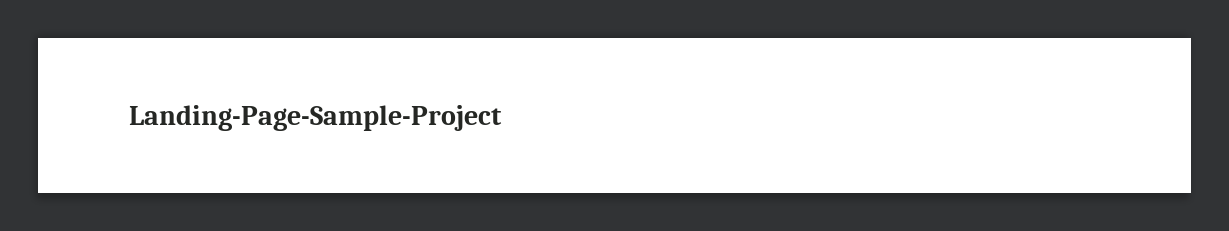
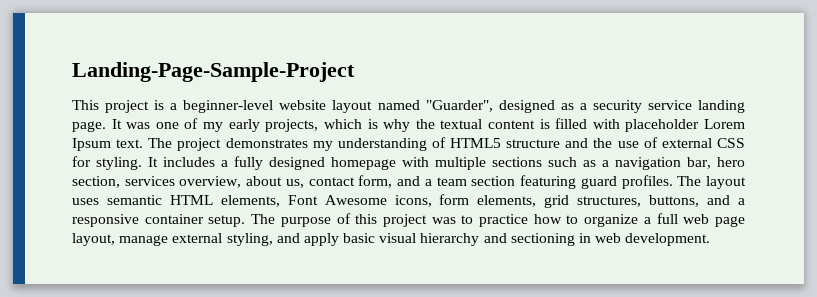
+ This project is a beginner-level website layout named "Guarder", designed as a security service landing page. It was one of my early projects, which is why the textual content is filled with placeholder Lorem Ipsum text. The project demonstrates my understanding of HTML5 structure and the use of external CSS for styling. It includes a fully designed homepage with multiple sections such as a navigation bar, hero section, services overview, about us, contact form, and a team section featuring guard profiles. The layout uses semantic HTML elements, Font Awesome icons, form elements, grid structures, buttons, and a responsive container setup. The purpose of this project was to practice how to organize a full web page layout, manage external styling, and apply basic visual hierarchy and sectioning in web development.

